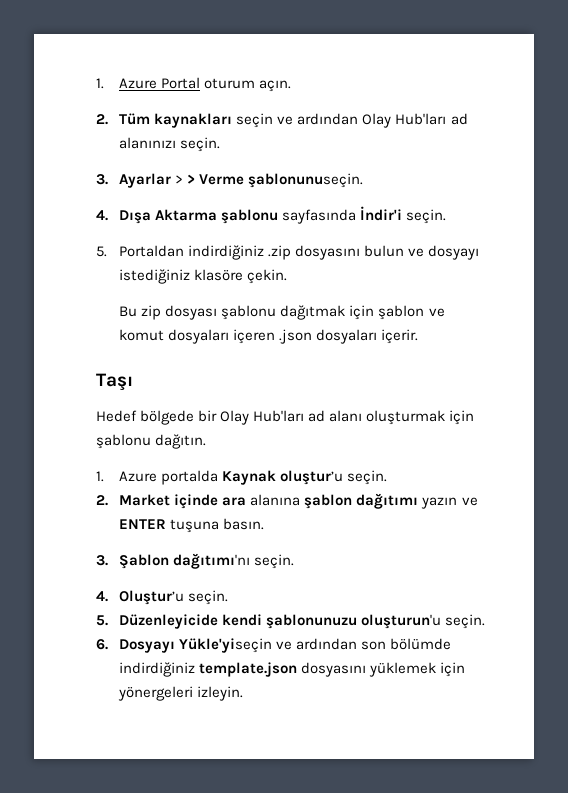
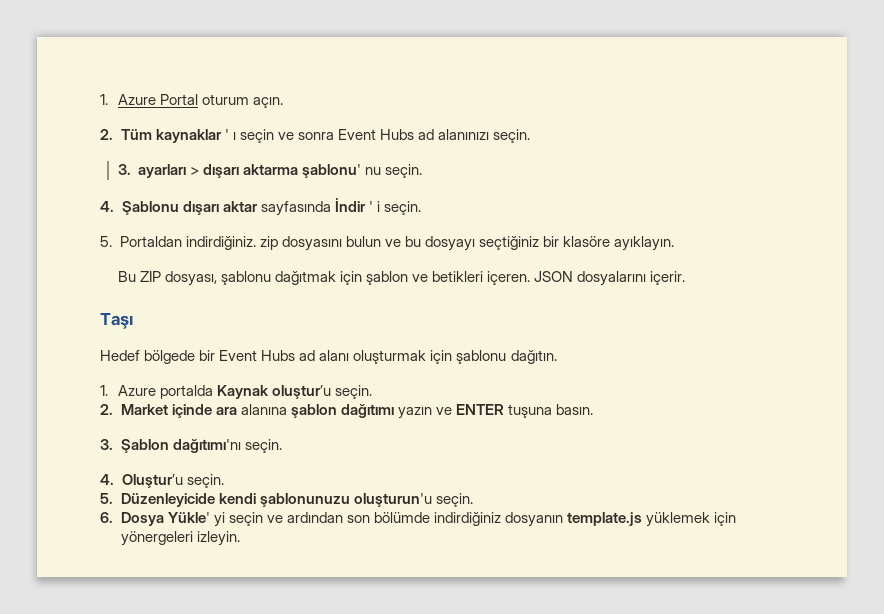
- 2. Tüm kaynakları seçin ve ardından Olay Hub'ları ad alanınızı seçin.
- 3. Ayarlar > > Verme şablonunuseçin.
- 4. Dışa Aktarma şablonu sayfasında İndir'i seçin.
+ 2. Tüm kaynaklar ' ı seçin ve sonra Event Hubs ad alanınızı seçin.
+ 3. ayarları > dışarı aktarma şablonu' nu seçin.
+ 4. Şablonu dışarı aktar sayfasında İndir ' i seçin.
- 5. Portaldan indirdiğiniz .zip dosyasını bulun ve dosyayı istediğiniz klasöre çekin.
+ 5. Portaldan indirdiğiniz. zip dosyasını bulun ve bu dosyayı seçtiğiniz bir klasöre ayıklayın.
- Bu zip dosyası şablonu dağıtmak için şablon ve komut dosyaları içeren .json dosyaları içerir.
+ Bu ZIP dosyası, şablonu dağıtmak için şablon ve betikleri içeren. JSON dosyalarını içerir.
- Hedef bölgede bir Olay Hub'ları ad alanı oluşturmak için şablonu dağıtın.
+ Hedef bölgede bir Event Hubs ad alanı oluşturmak için şablonu dağıtın.
- 6. Dosyayı Yükle'yiseçin ve ardından son bölümde indirdiğiniz template.json dosyasını yüklemek için yönergeleri izleyin.
+ 6. Dosya Yükle' yi seçin ve ardından son bölümde indirdiğiniz dosyanın template.js yüklemek için yönergeleri izleyin.

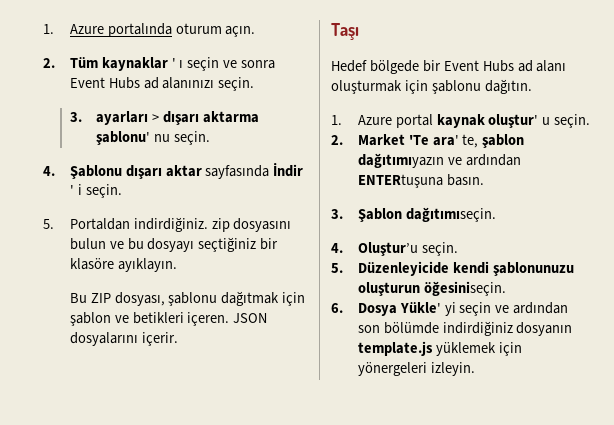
- 1. Azure Portal oturum açın.
+ 1. Azure portalında oturum açın.
- 1. Azure portalda Kaynak oluştur’u seçin.
+ 1. Azure portal kaynak oluştur' u seçin.
- 2. Market içinde ara alanına şablon dağıtımı yazın ve ENTER tuşuna basın.
+ 2. Market 'Te ara' te, şablon dağıtımıyazın ve ardından ENTERtuşuna basın.
- 3. Şablon dağıtımı'nı seçin.
+ 3. Şablon dağıtımıseçin.
- 5. Düzenleyicide kendi şablonunuzu oluşturun'u seçin.
+ 5. Düzenleyicide kendi şablonunuzu oluşturun öğesiniseçin.

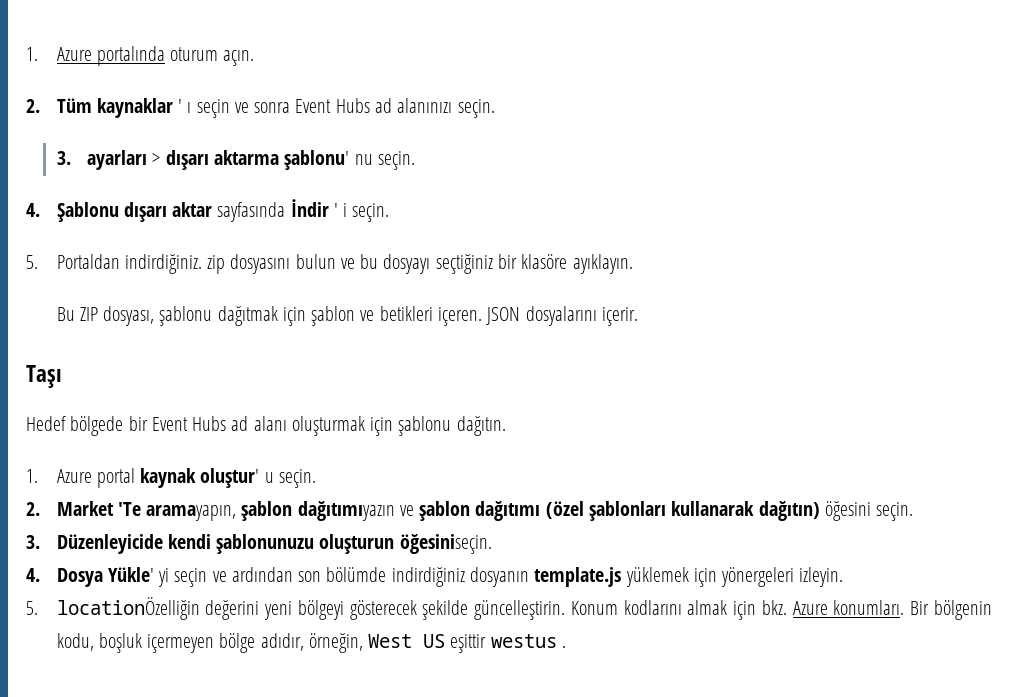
- 2. Market 'Te ara' te, şablon dağıtımıyazın ve ardından ENTERtuşuna basın.
- 3. Şablon dağıtımıseçin.
- 4. Oluştur’u seçin.
- 5. Düzenleyicide kendi şablonunuzu oluşturun öğesiniseçin.
+ 2. Market 'Te aramayapın, şablon dağıtımıyazın ve şablon dağıtımı (özel şablonları kullanarak dağıtın) öğesini seçin.
+ 3. Düzenleyicide kendi şablonunuzu oluşturun öğesiniseçin.
- 6. Dosya Yükle' yi seçin ve ardından son bölümde indirdiğiniz dosyanın template.js yüklemek için yönergeleri izleyin.
+ 4. Dosya Yükle' yi seçin ve ardından son bölümde indirdiğiniz dosyanın template.js yüklemek için yönergeleri izleyin.
+ 5. locationÖzelliğin değerini yeni bölgeyi gösterecek şekilde güncelleştirin. Konum kodlarını almak için bkz. Azure konumları. Bir bölgenin kodu, boşluk içermeyen bölge adıdır, örneğin, West US eşittir westus .

